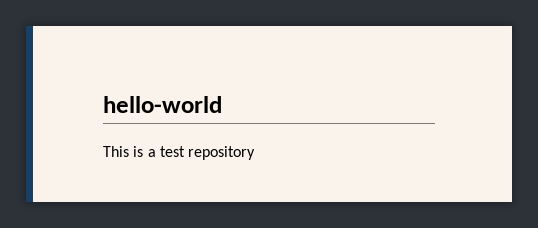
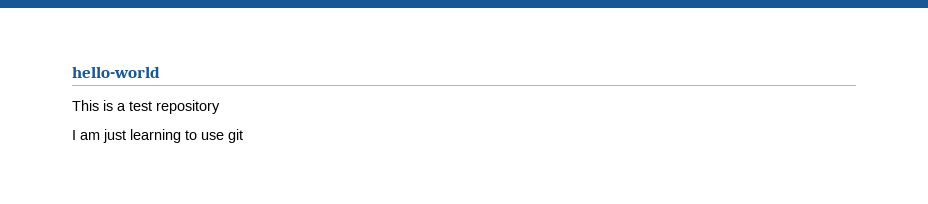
+ I am just learning to use git

